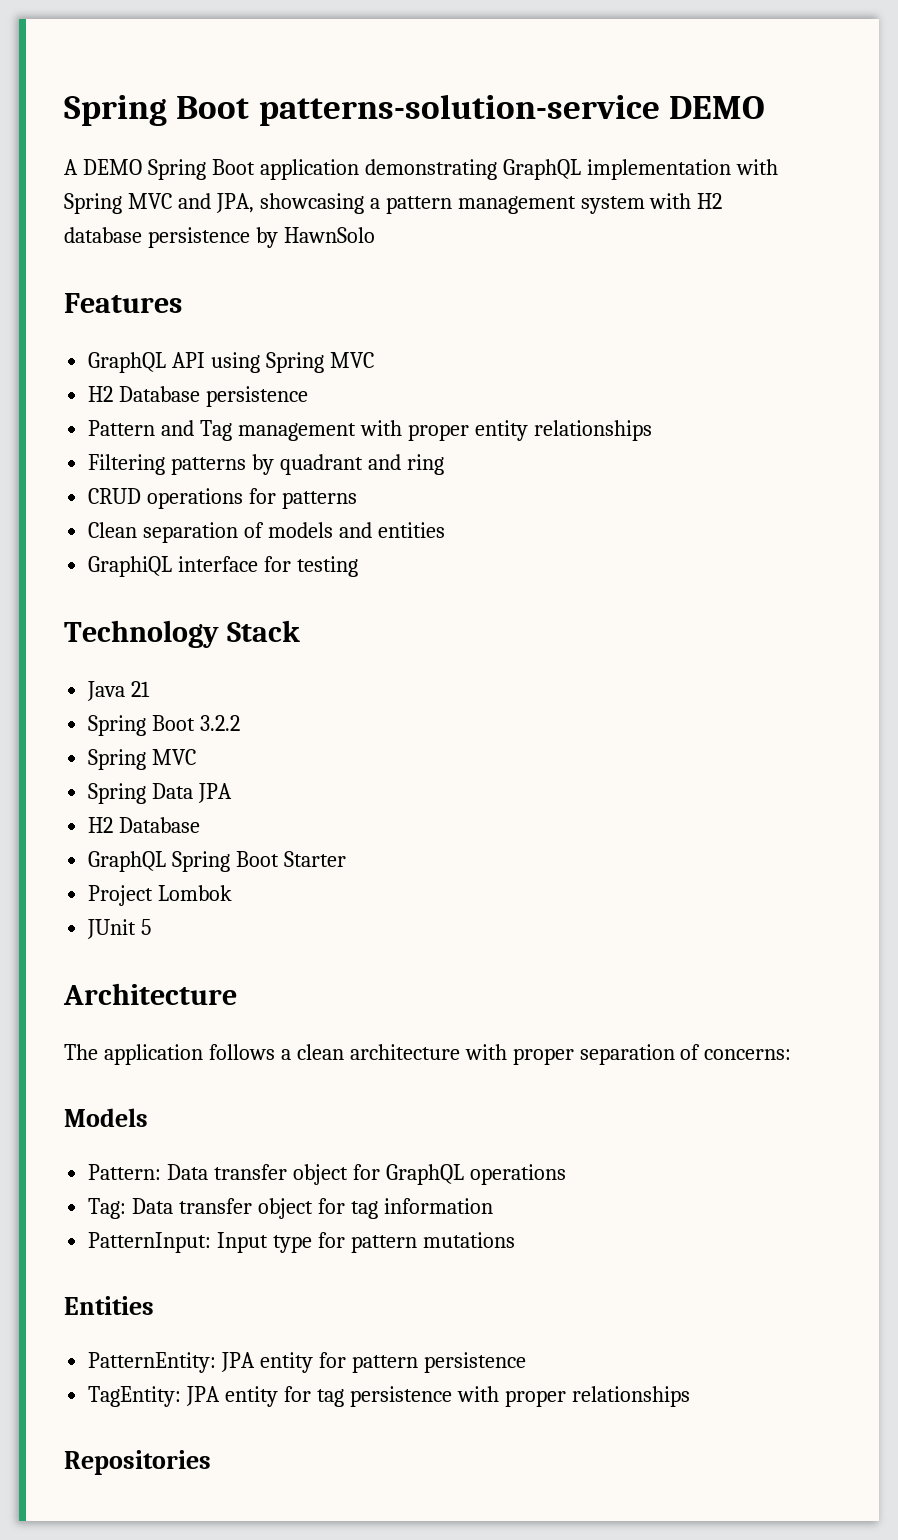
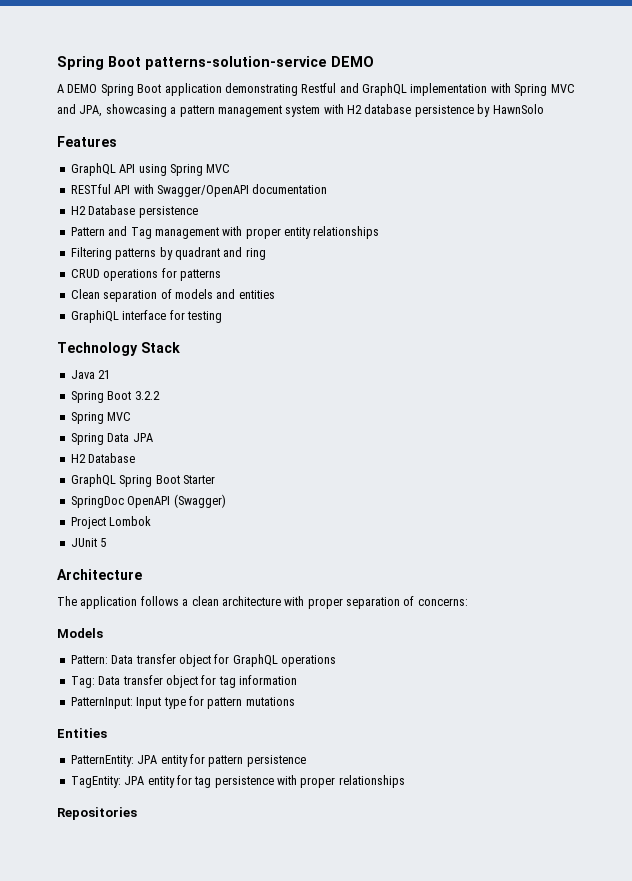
- A DEMO Spring Boot application demonstrating GraphQL implementation with Spring MVC and JPA, showcasing a pattern management system with H2 database persistence by HawnSolo
+ A DEMO Spring Boot application demonstrating Restful and GraphQL implementation with Spring MVC and JPA, showcasing a pattern management system with H2 database persistence by HawnSolo
+ RESTful API with Swagger/OpenAPI documentation
+ SpringDoc OpenAPI (Swagger)

